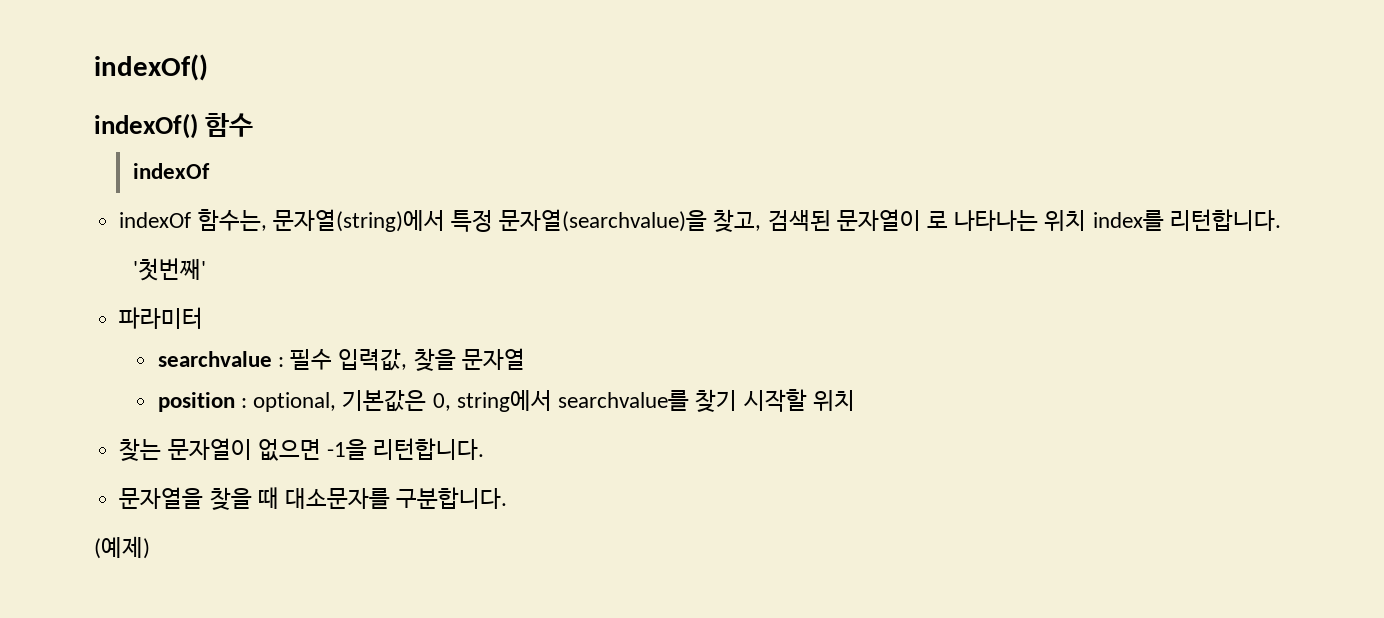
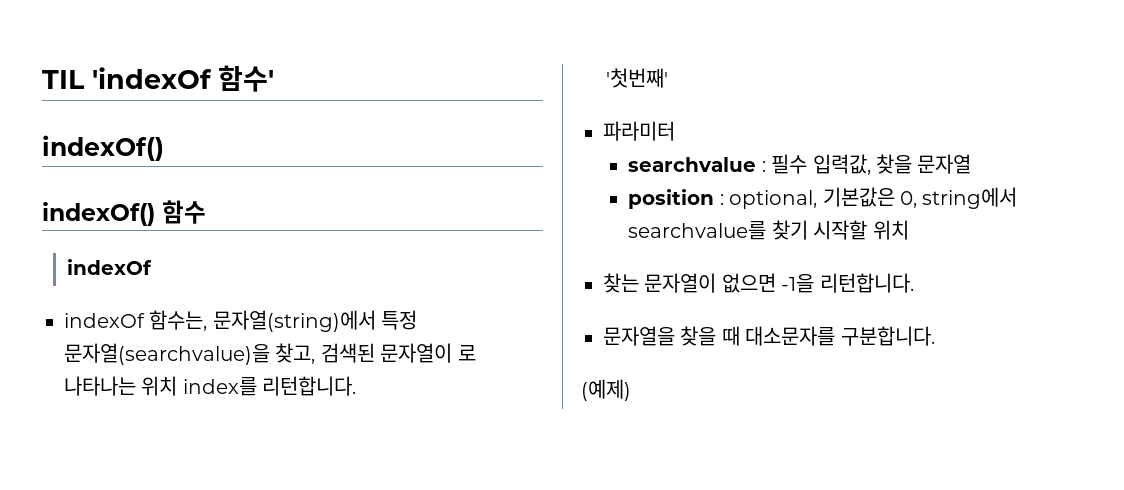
+ TIL 'indexOf 함수'

